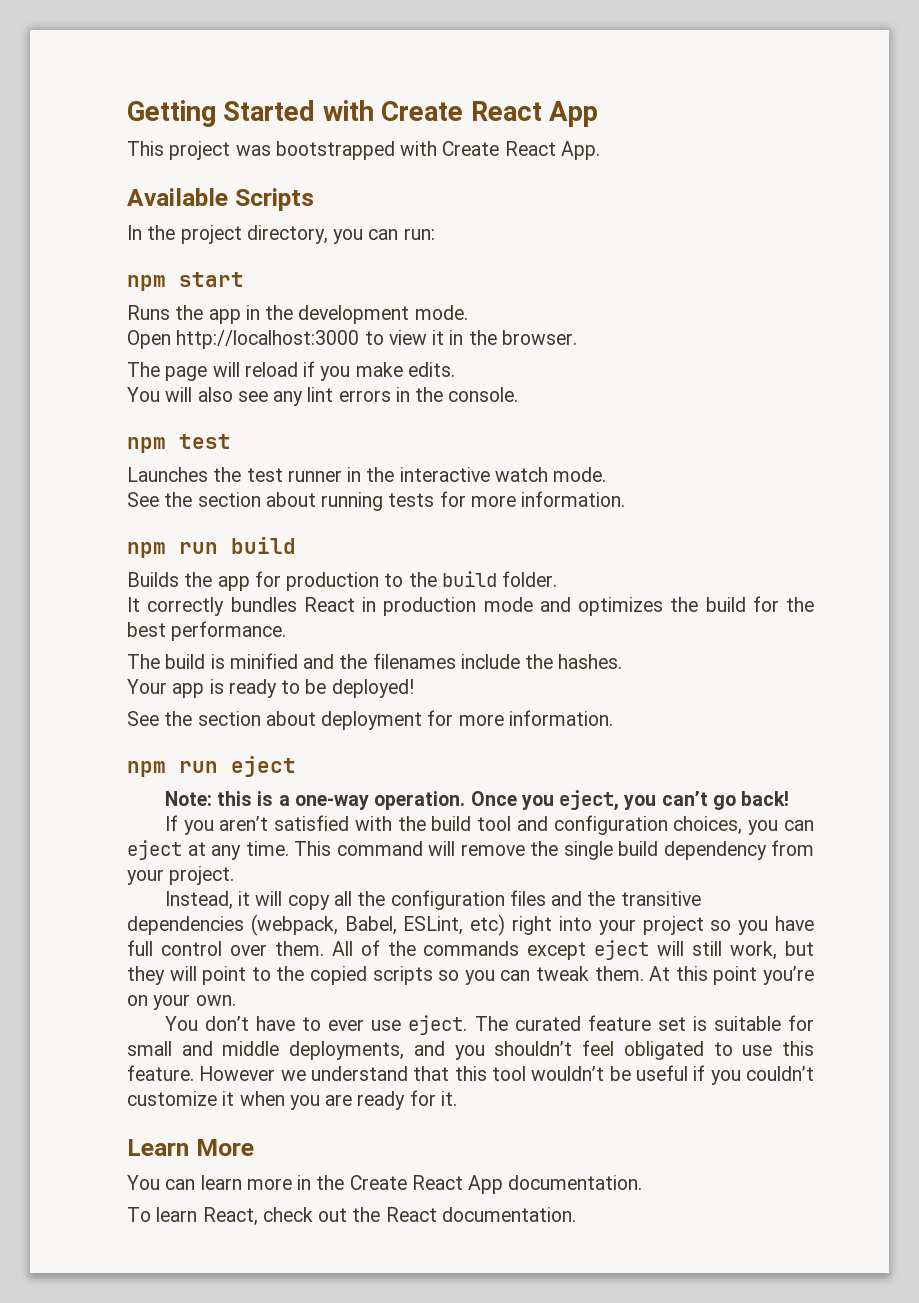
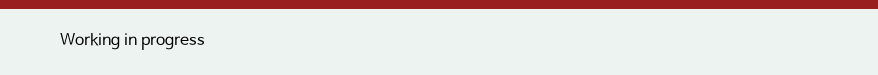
- Getting Started with Create React App
- This project was bootstrapped with Create React App.
- Available Scripts
- In the project directory, you can run:
- npm start
- Runs the app in the development mode.
- Open http://localhost:3000 to view it in the browser.
- The page will reload if you make edits.
- You will also see any lint errors in the console.
- npm test
- Launches the test runner in the interactive watch mode.
- See the section about running tests for more information.
- npm run build
- Builds the app for production to the build folder.
- It correctly bundles React in production mode and optimizes the build for the best performance.
- The build is minified and the filenames include the hashes.
- Your app is ready to be deployed!
- See the section about deployment for more information.
- npm run eject
- Note: this is a one-way operation. Once you eject, you can’t go back!
- If you aren’t satisfied with the build tool and configuration choices, you can eject at any time. This command will remove the single build dependency from your project.
- Instead, it will copy all the configuration files and the transitive dependencies (webpack, Babel, ESLint, etc) right into your project so you have full control over them. All of the commands except eject will still work, but they will point to the copied scripts so you can tweak them. At this point you’re on your own.
- You don’t have to ever use eject. The curated feature set is suitable for small and middle deployments, and you shouldn’t feel obligated to use this feature. However we understand that this tool wouldn’t be useful if you couldn’t customize it when you are ready for it.
- Learn More
- You can learn more in the Create React App documentation.
- To learn React, check out the React documentation.
+ Working in progress

